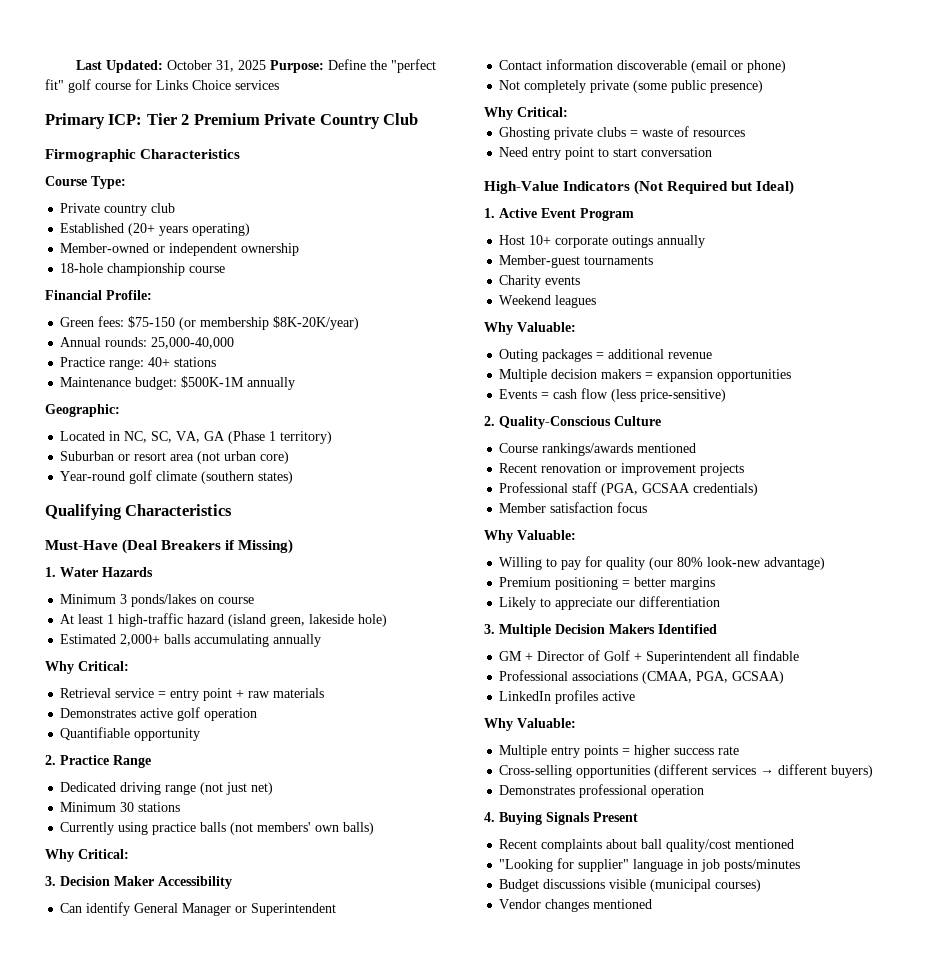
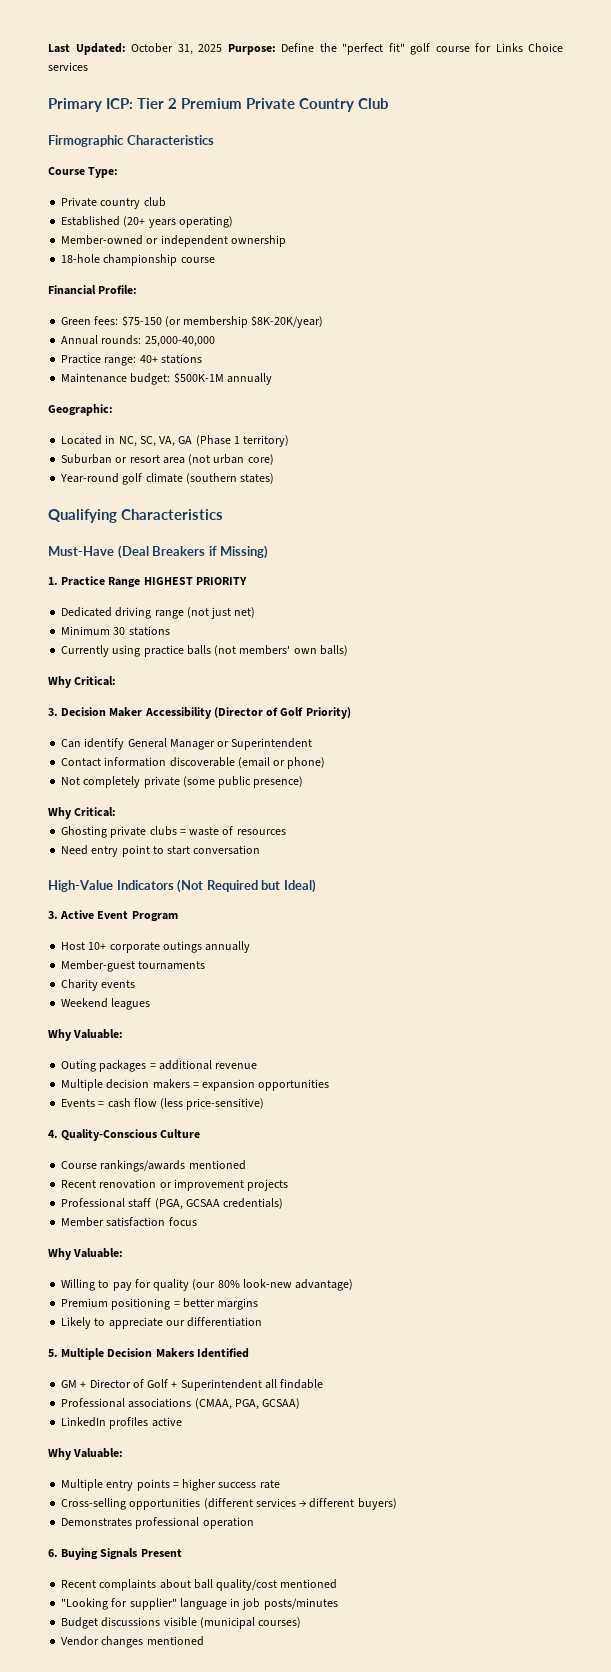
- 1. Water Hazards
- Minimum 3 ponds/lakes on course
- At least 1 high-traffic hazard (island green, lakeside hole)
- Estimated 2,000+ balls accumulating annually
- Why Critical:
- Retrieval service = entry point + raw materials
- Demonstrates active golf operation
- Quantifiable opportunity
- 2. Practice Range
+ 1. Practice Range HIGHEST PRIORITY
- 3. Decision Maker Accessibility
+ 3. Decision Maker Accessibility (Director of Golf Priority)
- 1. Active Event Program
+ 3. Active Event Program
- 2. Quality-Conscious Culture
+ 4. Quality-Conscious Culture
- 3. Multiple Decision Makers Identified
+ 5. Multiple Decision Makers Identified
- 4. Buying Signals Present
+ 6. Buying Signals Present

